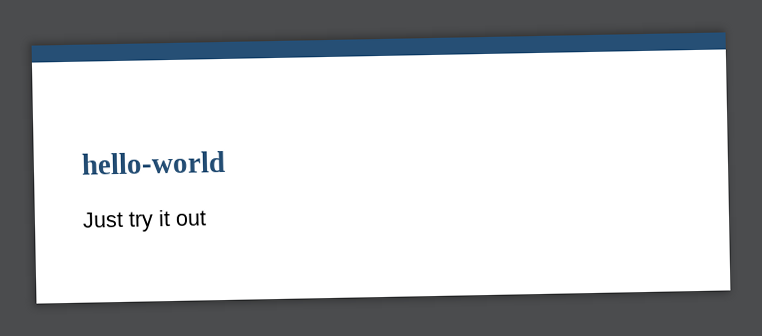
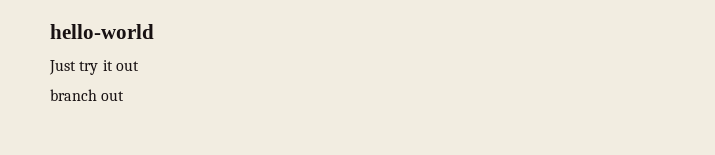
+ branch out

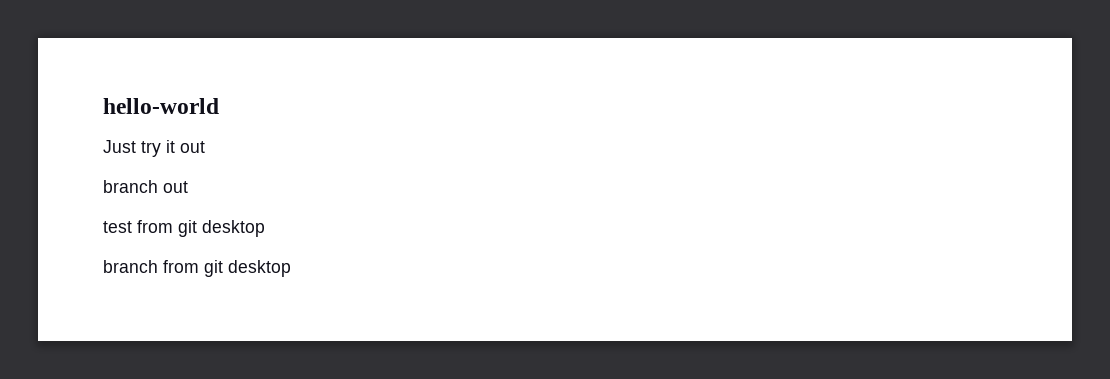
+ test from git desktop
+ branch from git desktop

